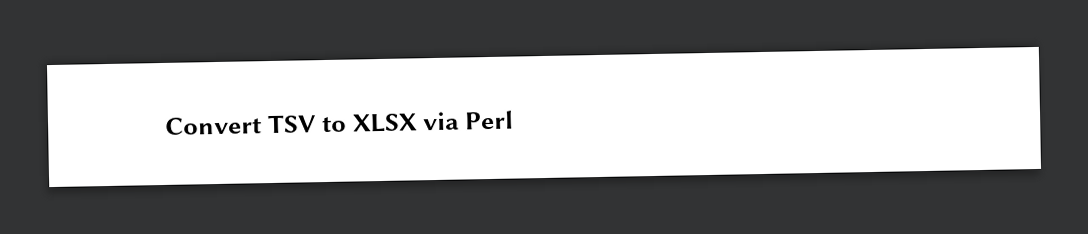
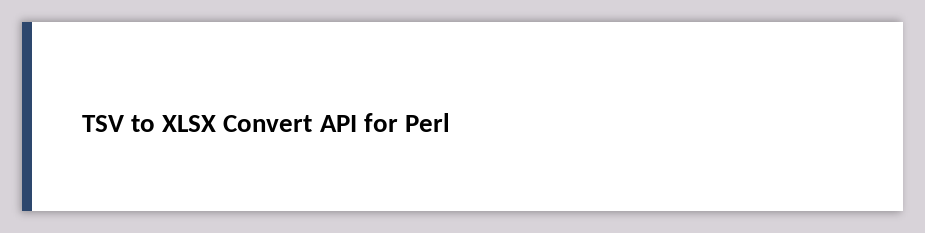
- Convert TSV to XLSX via Perl
+ TSV to XLSX Convert API for Perl

